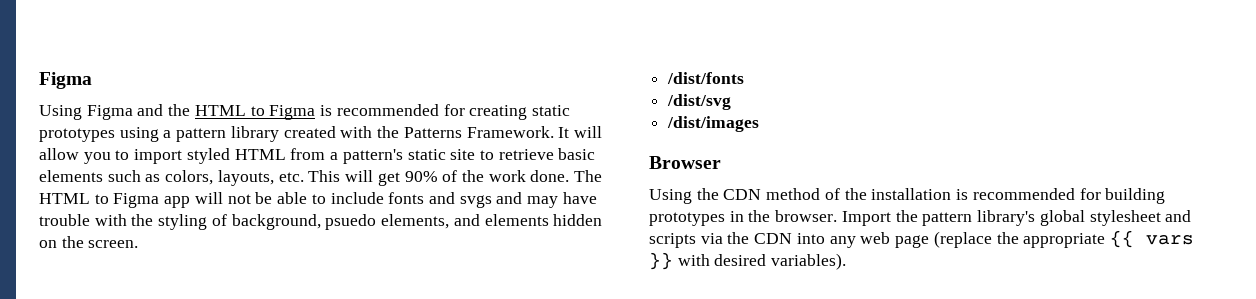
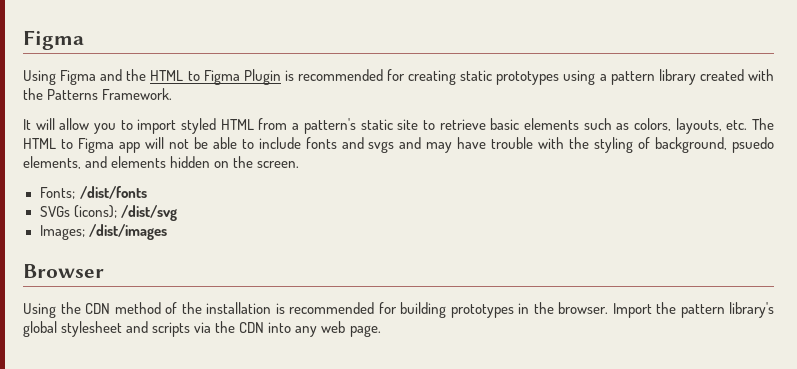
- Using Figma and the HTML to Figma is recommended for creating static prototypes using a pattern library created with the Patterns Framework. It will allow you to import styled HTML from a pattern's static site to retrieve basic elements such as colors, layouts, etc. This will get 90% of the work done. The HTML to Figma app will not be able to include fonts and svgs and may have trouble with the styling of background, psuedo elements, and elements hidden on the screen.
+ Using Figma and the HTML to Figma Plugin is recommended for creating static prototypes using a pattern library created with the Patterns Framework.
+ It will allow you to import styled HTML from a pattern's static site to retrieve basic elements such as colors, layouts, etc. The HTML to Figma app will not be able to include fonts and svgs and may have trouble with the styling of background, psuedo elements, and elements hidden on the screen.
- /dist/fonts
+ Fonts; /dist/fonts
- /dist/svg
+ SVGs (icons); /dist/svg
- /dist/images
+ Images; /dist/images
- Import the pattern library's global stylesheet and scripts via the CDN into any web page (replace the appropriate {{ vars }} with desired variables).
+ Import the pattern library's global stylesheet and scripts via the CDN into any web page.

